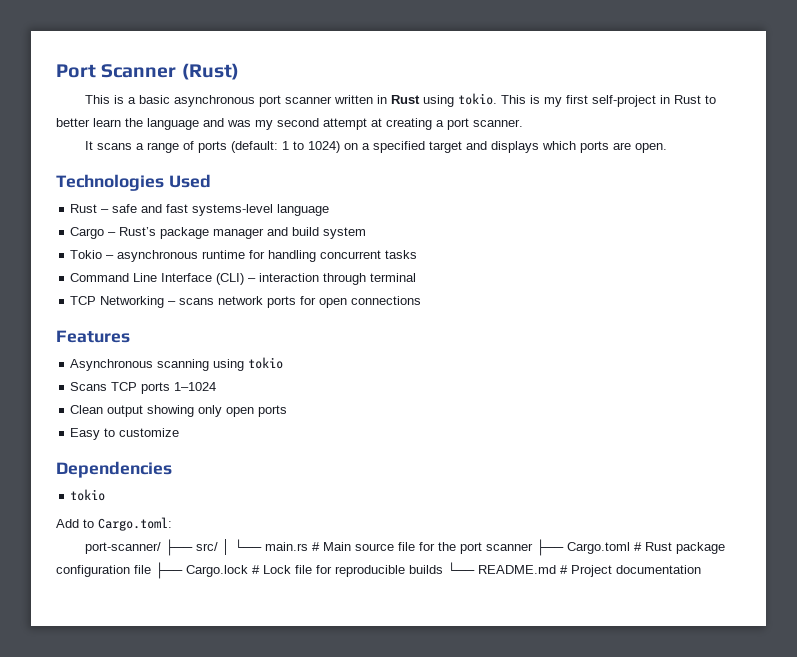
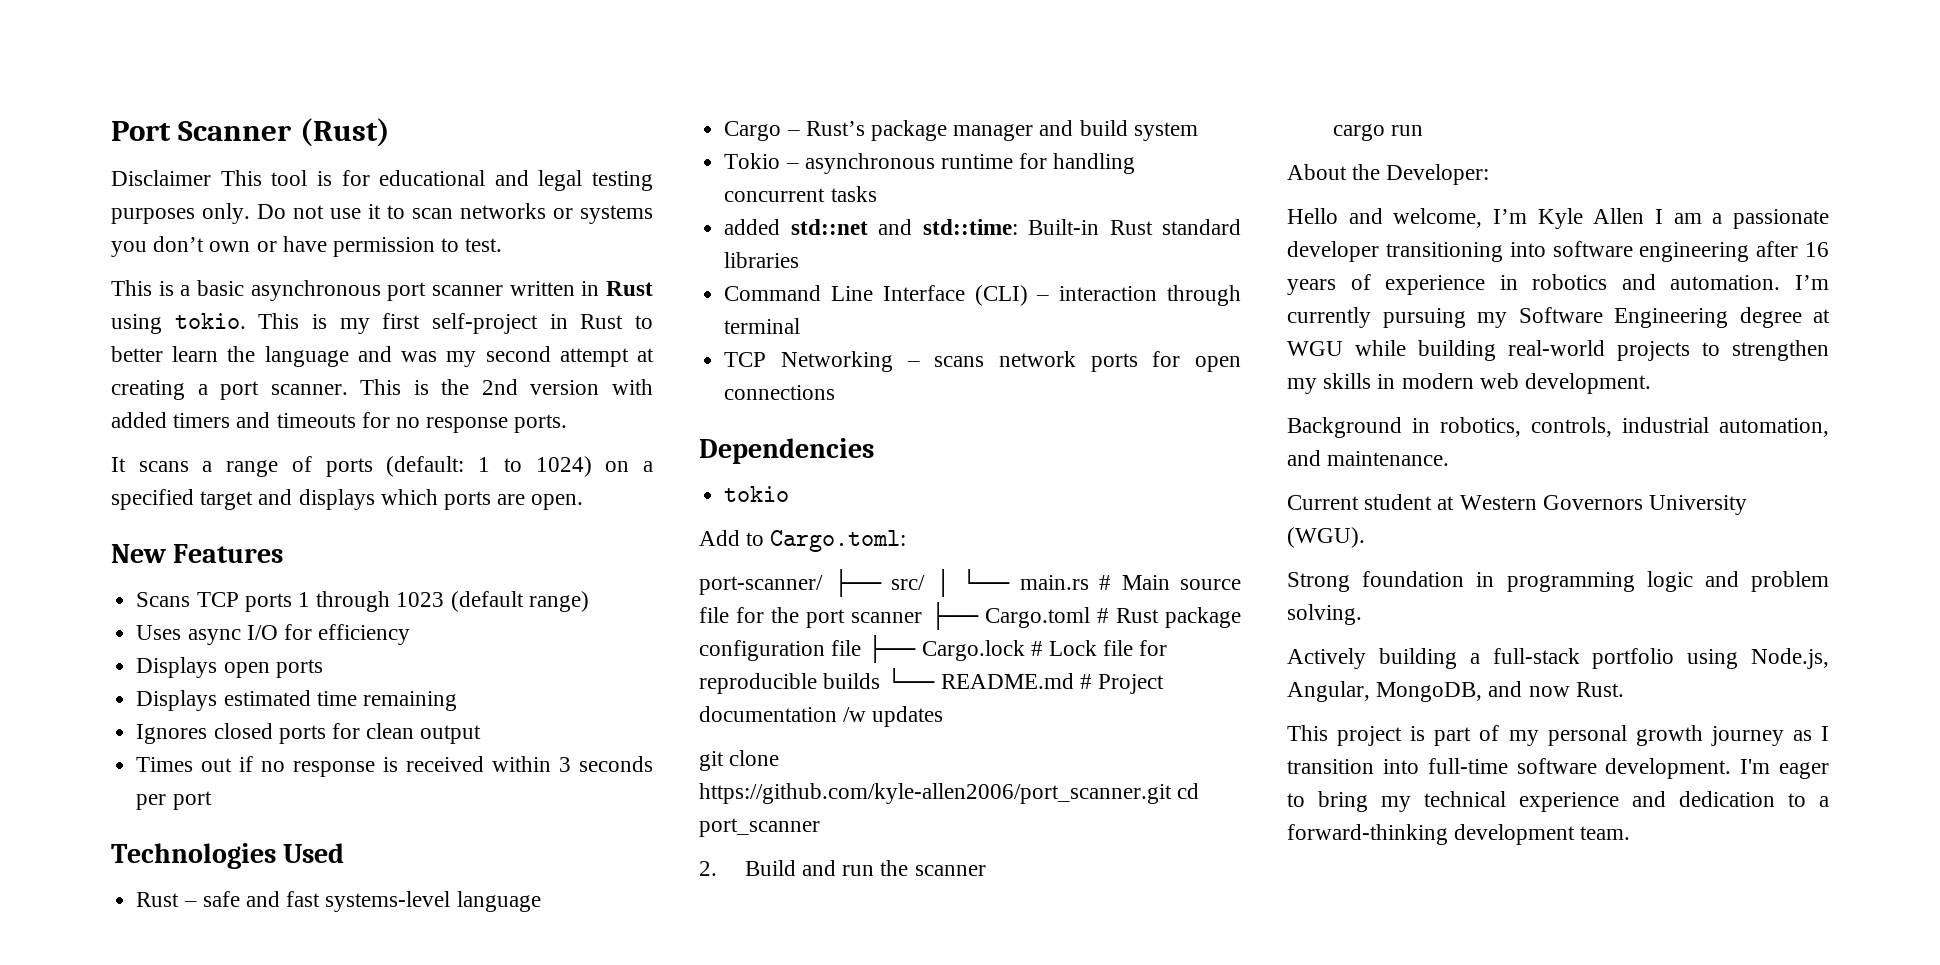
+ Disclaimer This tool is for educational and legal testing purposes only. Do not use it to scan networks or systems you don’t own or have permission to test.
+ This is the 2nd version with added timers and timeouts for no response ports.
+ New Features
+ Scans TCP ports 1 through 1023 (default range)
+ Uses async I/O for efficiency
+ Displays open ports
+ Displays estimated time remaining
+ Ignores closed ports for clean output
+ Times out if no response is received within 3 seconds per port
+ added std::net and std::time: Built-in Rust standard libraries
- Features
- Asynchronous scanning using tokio
- Scans TCP ports 1–1024
- Clean output showing only open ports
- Easy to customize
- port-scanner/ ├── src/ │ └── main.rs # Main source file for the port scanner ├── Cargo.toml # Rust package configuration file ├── Cargo.lock # Lock file for reproducible builds └── README.md # Project documentation
+ port-scanner/ ├── src/ │ └── main.rs # Main source file for the port scanner ├── Cargo.toml # Rust package configuration file ├── Cargo.lock # Lock file for reproducible builds └── README.md # Project documentation /w updates
+ git clone https://github.com/kyle-allen2006/port_scanner.git cd port_scanner
+ 2. Build and run the scanner
+ cargo run
+ About the Developer:
+ Hello and welcome, I’m Kyle Allen I am a passionate developer transitioning into software engineering after 16 years of experience in robotics and automation. I’m currently pursuing my Software Engineering degree at WGU while building real-world projects to strengthen my skills in modern web development.
+ Background in robotics, controls, industrial automation, and maintenance.
+ Current student at Western Governors University (WGU).
+ Strong foundation in programming logic and problem solving.
+ Actively building a full-stack portfolio using Node.js, Angular, MongoDB, and now Rust.
+ This project is part of my personal growth journey as I transition into full-time software development. I'm eager to bring my technical experience and dedication to a forward-thinking development team.

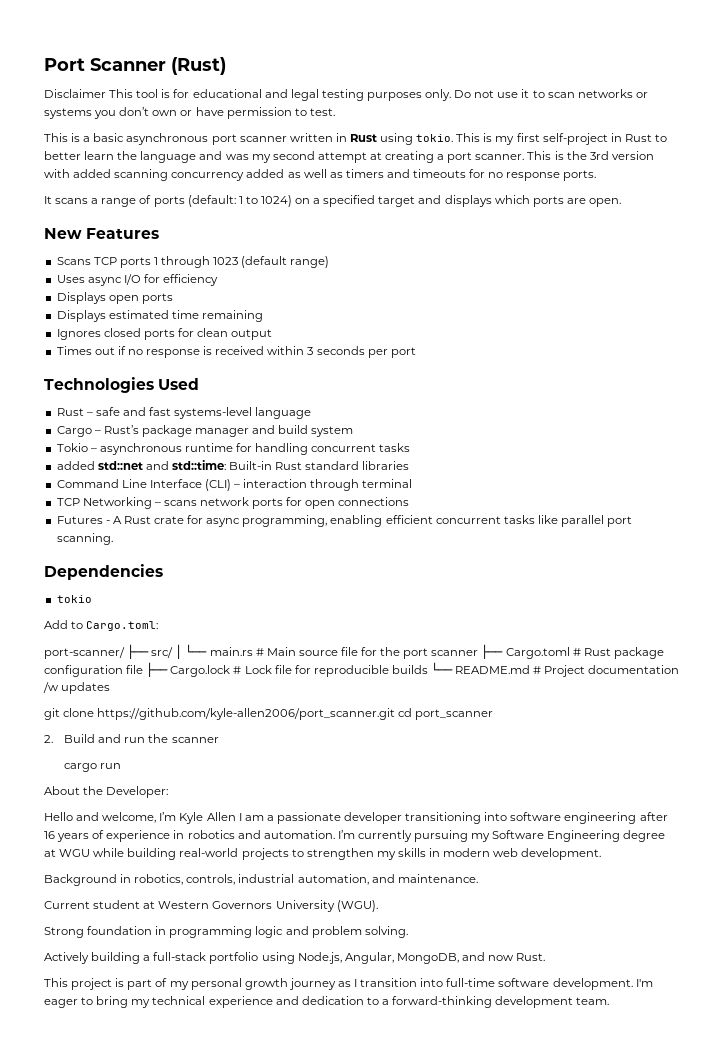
- This is the 2nd version with added timers and timeouts for no response ports.
+ This is the 3rd version with added scanning concurrency added as well as timers and timeouts for no response ports.
+ Futures - A Rust crate for async programming, enabling efficient concurrent tasks like parallel port scanning.

